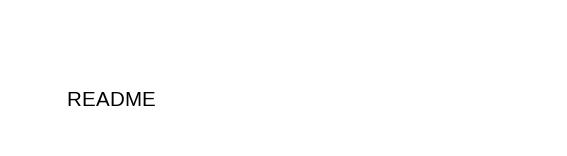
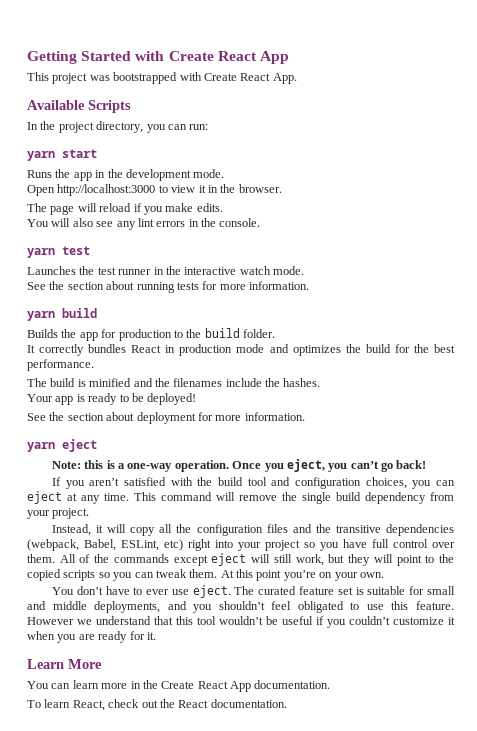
- README
+ Getting Started with Create React App
+ This project was bootstrapped with Create React App.
+ Available Scripts
+ In the project directory, you can run:
+ yarn start
+ Runs the app in the development mode.
+ Open http://localhost:3000 to view it in the browser.
+ The page will reload if you make edits.
+ You will also see any lint errors in the console.
+ yarn test
+ Launches the test runner in the interactive watch mode.
+ See the section about running tests for more information.
+ yarn build
+ Builds the app for production to the build folder.
+ It correctly bundles React in production mode and optimizes the build for the best performance.
+ The build is minified and the filenames include the hashes.
+ Your app is ready to be deployed!
+ See the section about deployment for more information.
+ yarn eject
+ Note: this is a one-way operation. Once you eject, you can’t go back!
+ If you aren’t satisfied with the build tool and configuration choices, you can eject at any time. This command will remove the single build dependency from your project.
+ Instead, it will copy all the configuration files and the transitive dependencies (webpack, Babel, ESLint, etc) right into your project so you have full control over them. All of the commands except eject will still work, but they will point to the copied scripts so you can tweak them. At this point you’re on your own.
+ You don’t have to ever use eject. The curated feature set is suitable for small and middle deployments, and you shouldn’t feel obligated to use this feature. However we understand that this tool wouldn’t be useful if you couldn’t customize it when you are ready for it.
+ Learn More
+ You can learn more in the Create React App documentation.
+ To learn React, check out the React documentation.

